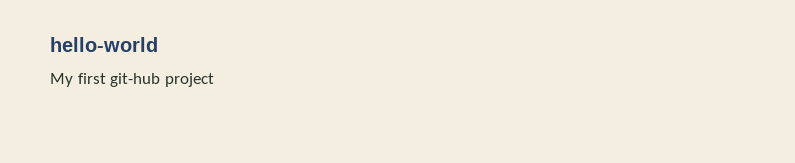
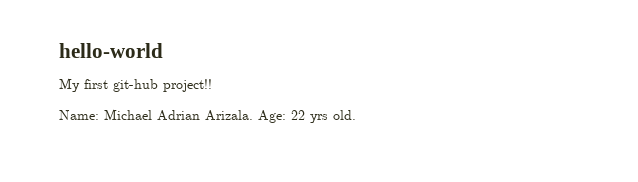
- My first git-hub project
+ My first git-hub project!!
+ Name: Michael Adrian Arizala. Age: 22 yrs old.

